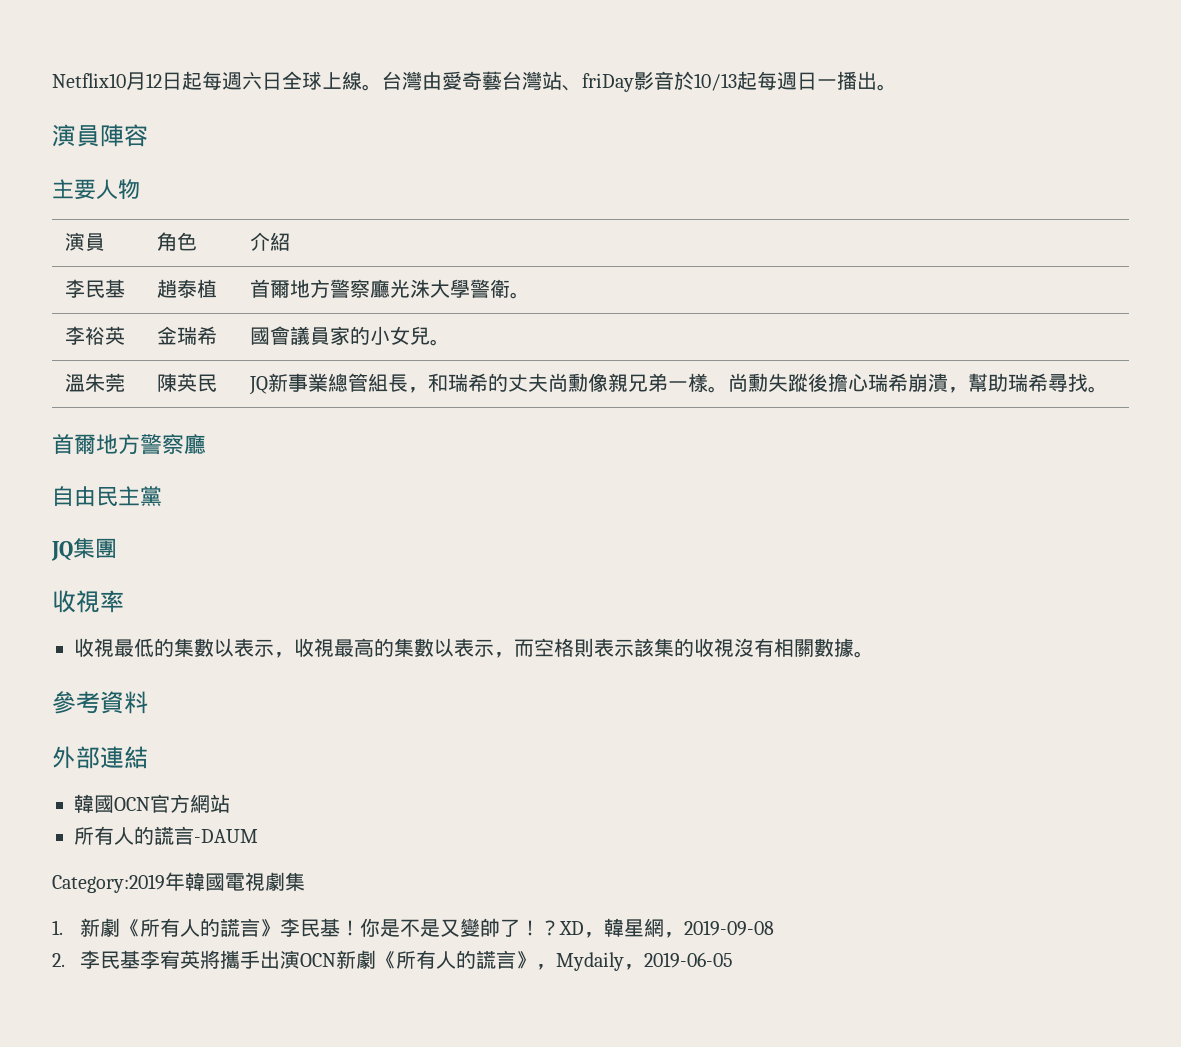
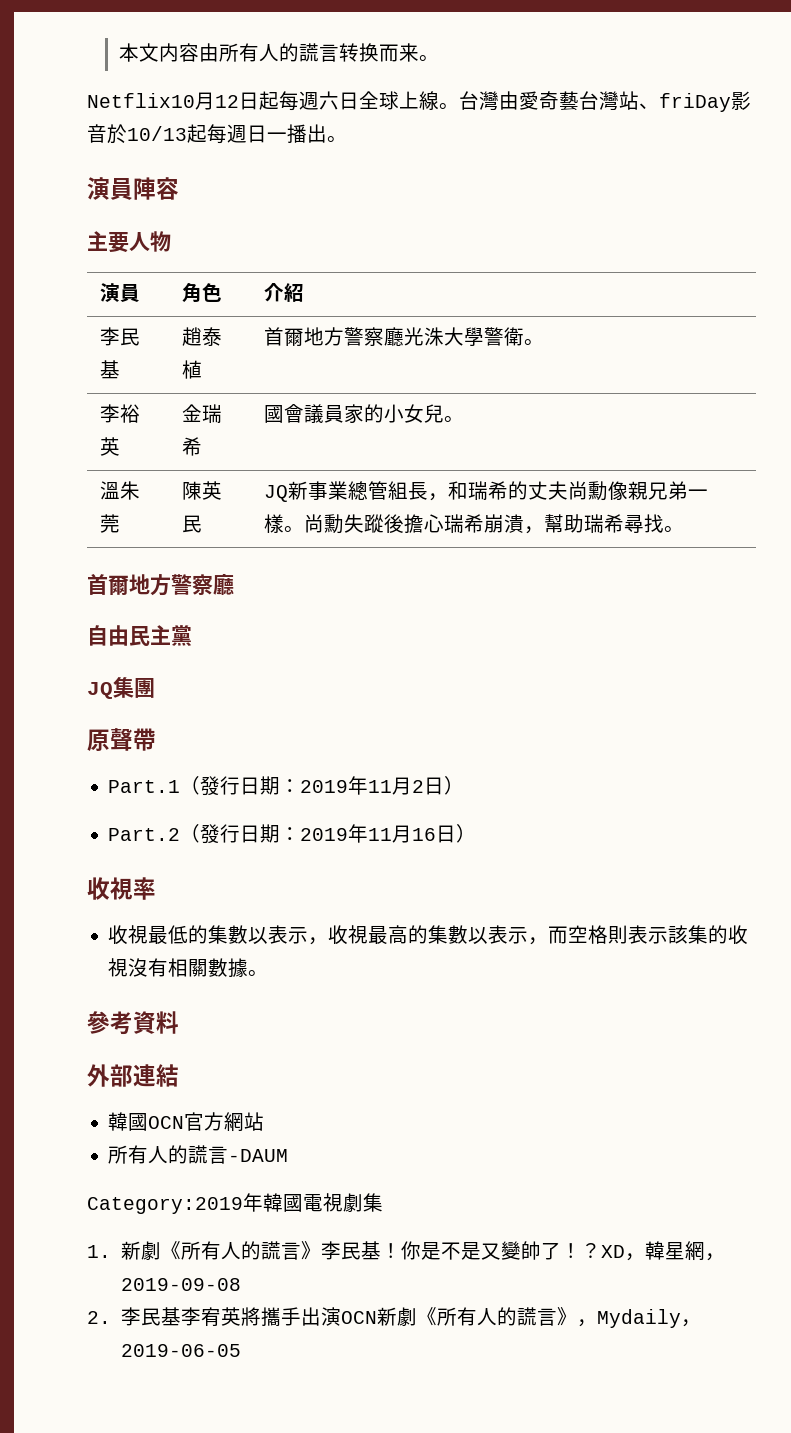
+ 本文内容由所有人的謊言转换而来。
+ 原聲帶
+ Part.1（發行日期：2019年11月2日）
+ Part.2（發行日期：2019年11月16日）

